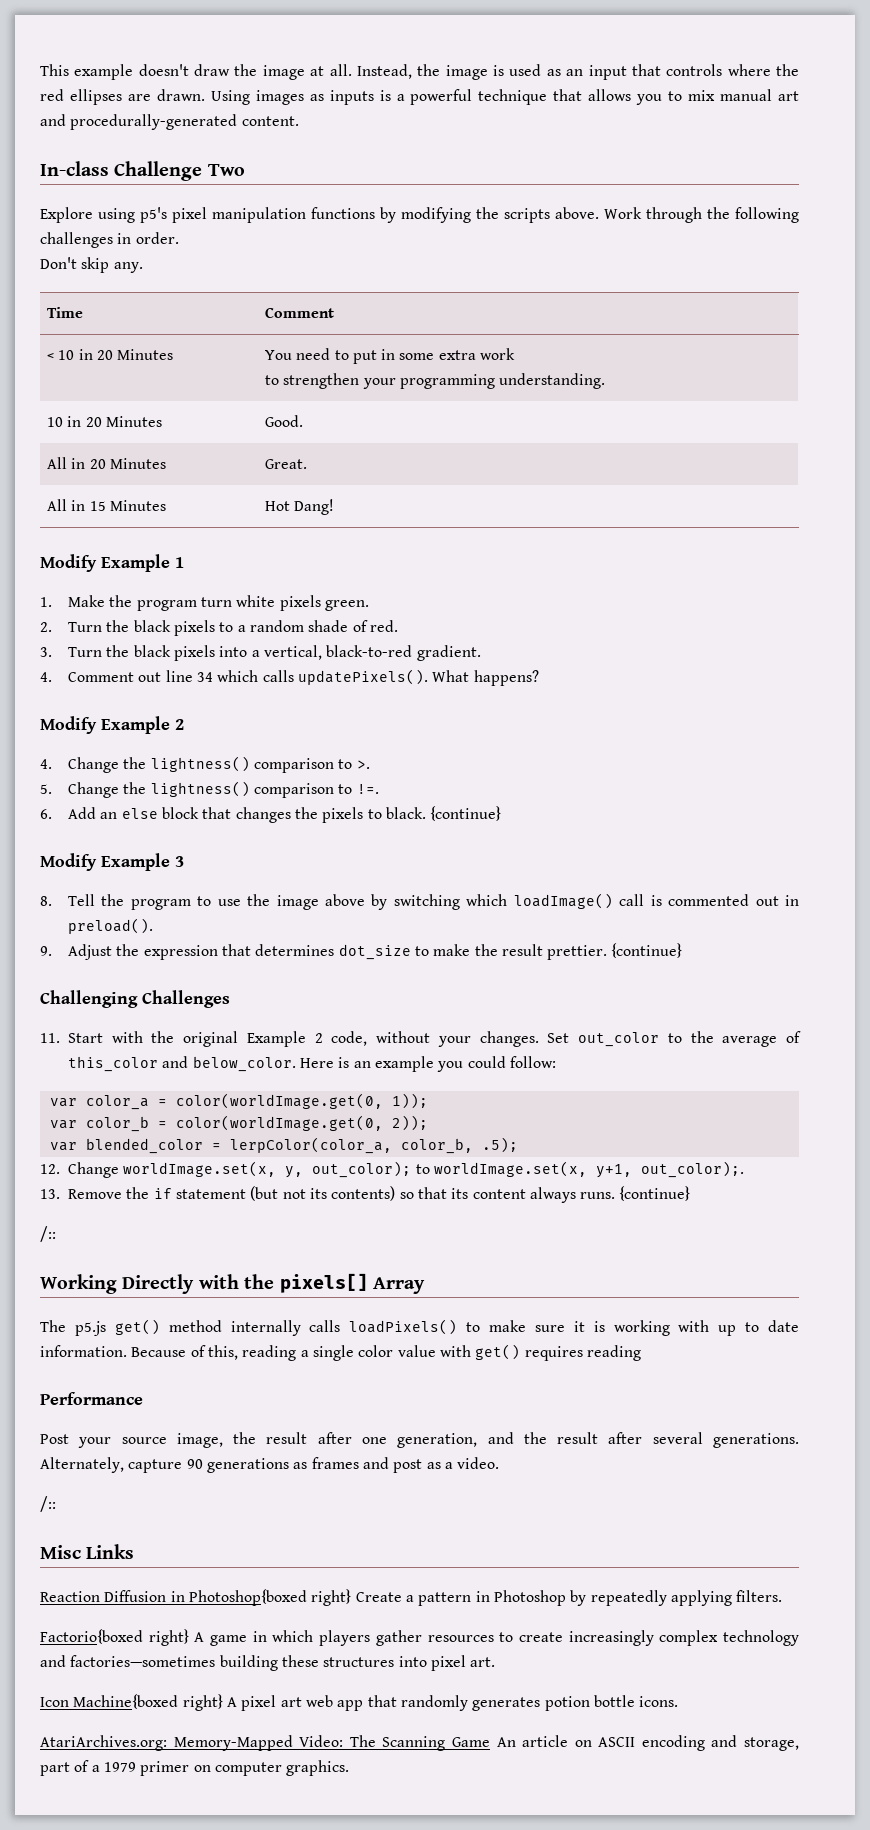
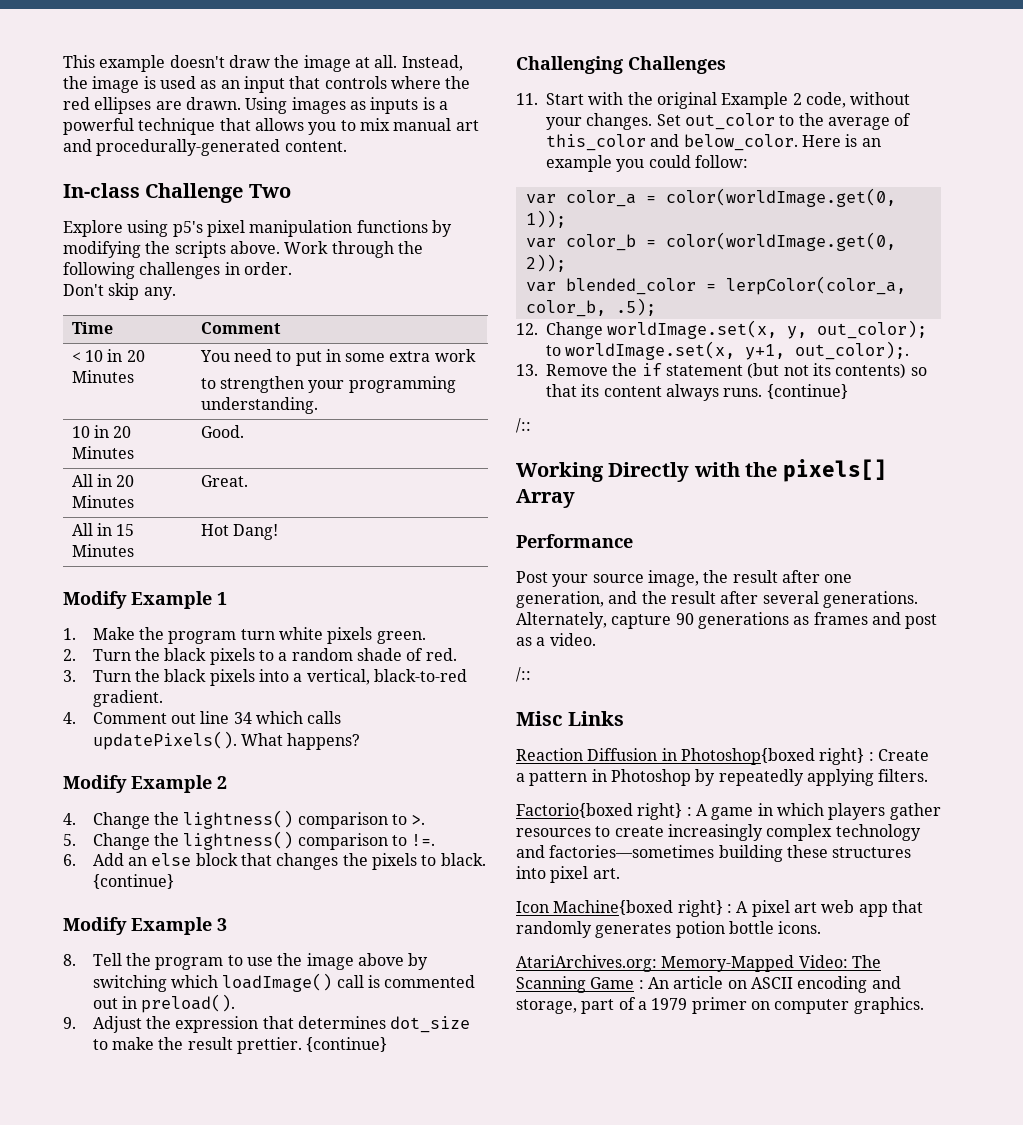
- The p5.js get() method internally calls loadPixels() to make sure it is working with up to date information. Because of this, reading a single color value with get() requires reading
- Reaction Diffusion in Photoshop{boxed right} Create a pattern in Photoshop by repeatedly applying filters.
+ Reaction Diffusion in Photoshop{boxed right} : Create a pattern in Photoshop by repeatedly applying filters.
- Factorio{boxed right} A game in which players gather resources to create increasingly complex technology and factories—sometimes building these structures into pixel art.
+ Factorio{boxed right} : A game in which players gather resources to create increasingly complex technology and factories—sometimes building these structures into pixel art.
- Icon Machine{boxed right} A pixel art web app that randomly generates potion bottle icons.
+ Icon Machine{boxed right} : A pixel art web app that randomly generates potion bottle icons.
- AtariArchives.org: Memory-Mapped Video: The Scanning Game An article on ASCII encoding and storage, part of a 1979 primer on computer graphics.
+ AtariArchives.org: Memory-Mapped Video: The Scanning Game : An article on ASCII encoding and storage, part of a 1979 primer on computer graphics.

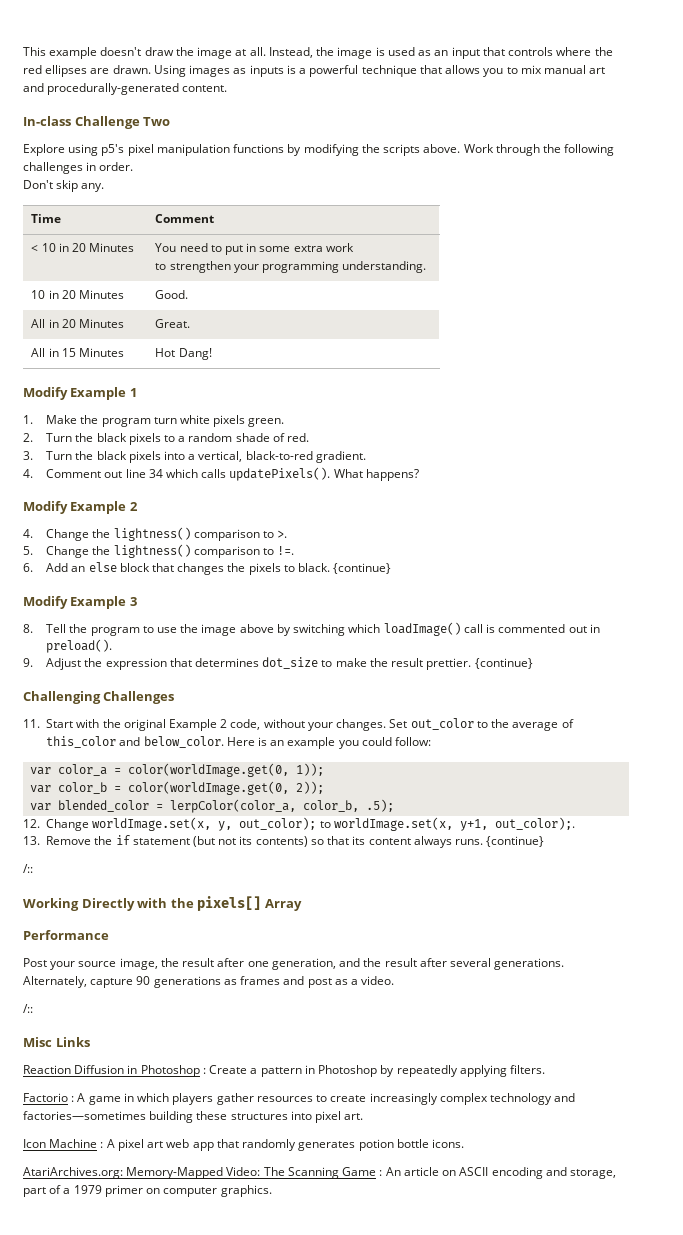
- Reaction Diffusion in Photoshop{boxed right} : Create a pattern in Photoshop by repeatedly applying filters.
+ Reaction Diffusion in Photoshop : Create a pattern in Photoshop by repeatedly applying filters.
- Factorio{boxed right} : A game in which players gather resources to create increasingly complex technology and factories—sometimes building these structures into pixel art.
+ Factorio : A game in which players gather resources to create increasingly complex technology and factories—sometimes building these structures into pixel art.
- Icon Machine{boxed right} : A pixel art web app that randomly generates potion bottle icons.
+ Icon Machine : A pixel art web app that randomly generates potion bottle icons.

